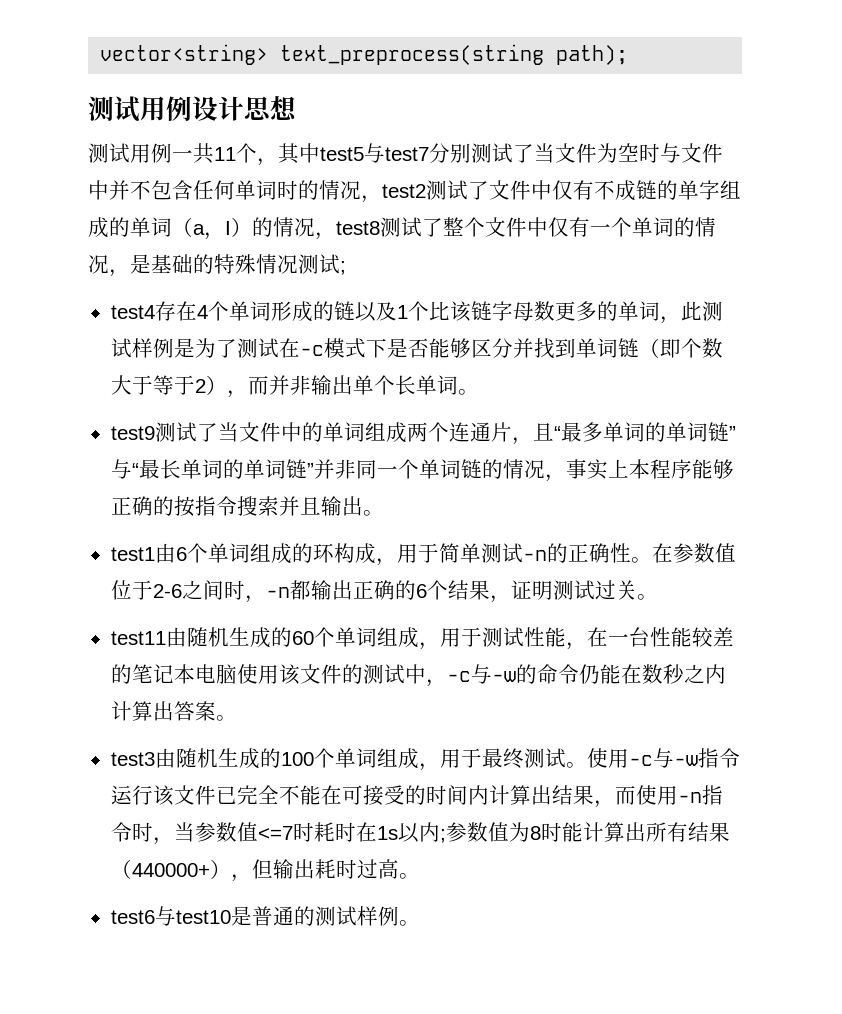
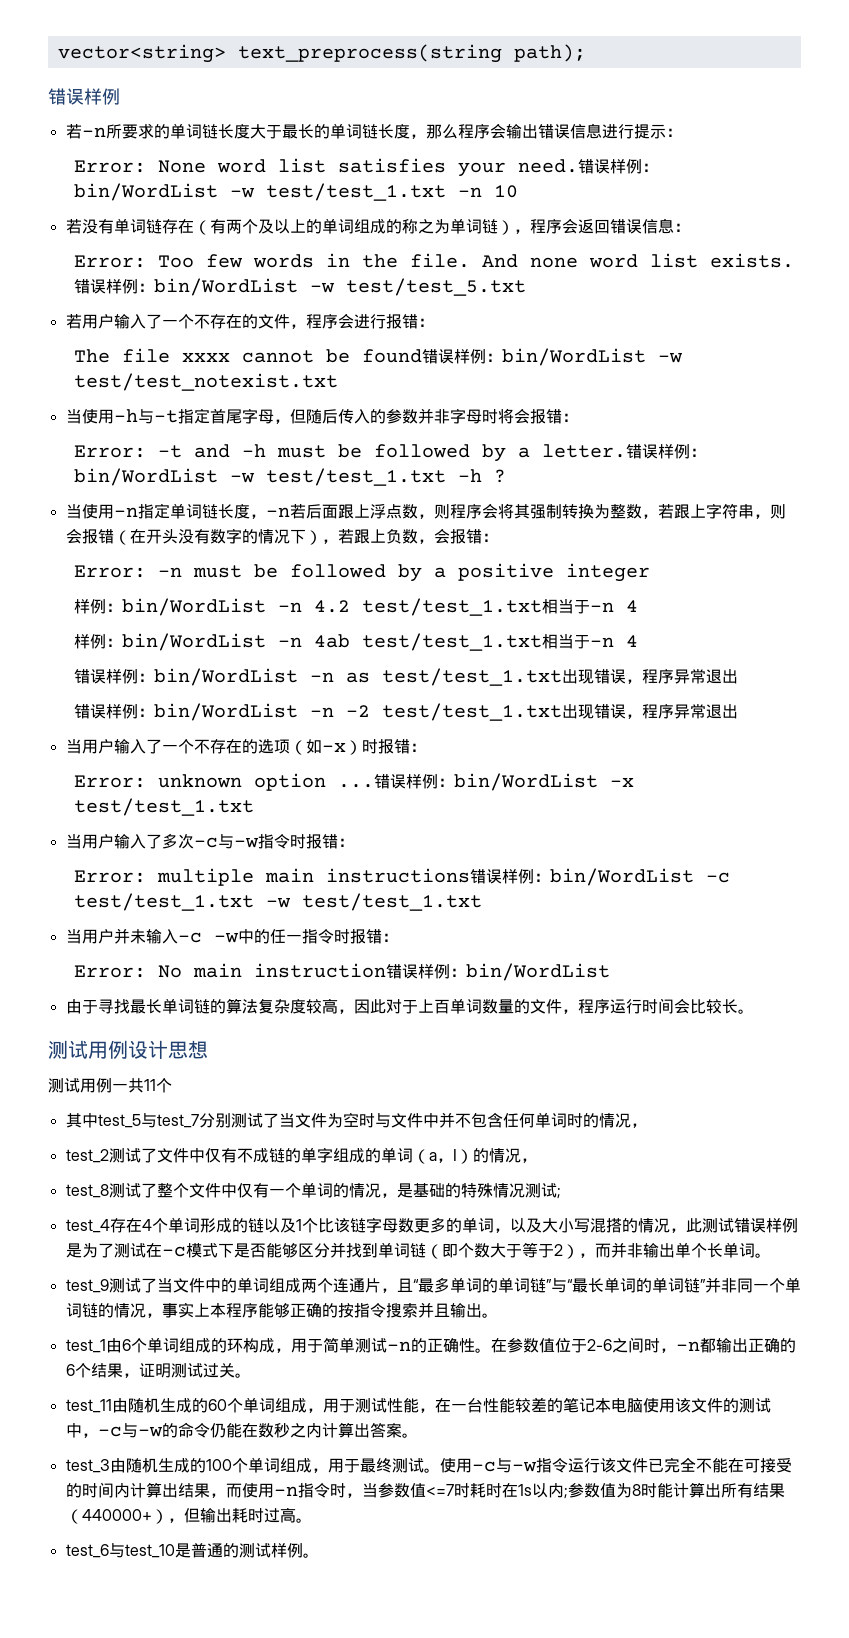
  vector<string> text_preprocess(string path);
+ 错误样例
+ 若-n所要求的单词链长度大于最长的单词链长度，那么程序会输出错误信息进行提示：
+ Error: None word list satisfies your need.错误样例：bin/WordList -w test/test_1.txt -n 10
+ 若没有单词链存在（有两个及以上的单词组成的称之为单词链），程序会返回错误信息：
+ Error: Too few words in the file. And none word list exists.错误样例：bin/WordList -w test/test_5.txt
+ 若用户输入了一个不存在的文件，程序会进行报错：
+ The file xxxx cannot be found错误样例：bin/WordList -w test/test_notexist.txt
+ 当使用-h与-t指定首尾字母，但随后传入的参数并非字母时将会报错：
+ Error: -t and -h must be followed by a letter.错误样例：bin/WordList -w test/test_1.txt -h ?
+ 当使用-n指定单词链长度，-n若后面跟上浮点数，则程序会将其强制转换为整数，若跟上字符串，则会报错（在开头没有数字的情况下），若跟上负数，会报错：
+ Error: -n must be followed by a positive integer
+ 样例：bin/WordList -n 4.2 test/test_1.txt相当于-n 4
+ 样例：bin/WordList -n 4ab test/test_1.txt相当于-n 4
+ 错误样例：bin/WordList -n as test/test_1.txt出现错误，程序异常退出
+ 错误样例：bin/WordList -n -2 test/test_1.txt出现错误，程序异常退出
+ 当用户输入了一个不存在的选项（如-x）时报错：
+ Error: unknown option ...错误样例：bin/WordList -x test/test_1.txt
+ 当用户输入了多次-c与-w指令时报错：
+ Error: multiple main instructions错误样例：bin/WordList -c test/test_1.txt -w test/test_1.txt
+ 当用户并未输入-c -w中的任一指令时报错：
+ Error: No main instruction错误样例：bin/WordList
+ 由于寻找最长单词链的算法复杂度较高，因此对于上百单词数量的文件，程序运行时间会比较长。
- 测试用例一共11个，其中test5与test7分别测试了当文件为空时与文件中并不包含任何单词时的情况，test2测试了文件中仅有不成链的单字组成的单词（a，I）的情况，test8测试了整个文件中仅有一个单词的情况，是基础的特殊情况测试;
+ 测试用例一共11个
+ 其中test_5与test_7分别测试了当文件为空时与文件中并不包含任何单词时的情况，
+ test_2测试了文件中仅有不成链的单字组成的单词（a，I）的情况，
+ test_8测试了整个文件中仅有一个单词的情况，是基础的特殊情况测试;
- test4存在4个单词形成的链以及1个比该链字母数更多的单词，此测试样例是为了测试在-c模式下是否能够区分并找到单词链（即个数大于等于2），而并非输出单个长单词。
+ test_4存在4个单词形成的链以及1个比该链字母数更多的单词，以及大小写混搭的情况，此测试错误样例是为了测试在-c模式下是否能够区分并找到单词链（即个数大于等于2），而并非输出单个长单词。
- test9测试了当文件中的单词组成两个连通片，且“最多单词的单词链”与“最长单词的单词链”并非同一个单词链的情况，事实上本程序能够正确的按指令搜索并且输出。
+ test_9测试了当文件中的单词组成两个连通片，且“最多单词的单词链”与“最长单词的单词链”并非同一个单词链的情况，事实上本程序能够正确的按指令搜索并且输出。
- test1由6个单词组成的环构成，用于简单测试-n的正确性。
+ test_1由6个单词组成的环构成，用于简单测试-n的正确性。
- test11由随机生成的60个单词组成，用于测试性能，在一台性能较差的笔记本电脑使用该文件的测试中，-c与-w的命令仍能在数秒之内计算出答案。
+ test_11由随机生成的60个单词组成，用于测试性能，在一台性能较差的笔记本电脑使用该文件的测试中，-c与-w的命令仍能在数秒之内计算出答案。
- test3由随机生成的100个单词组成，用于最终测试。
+ test_3由随机生成的100个单词组成，用于最终测试。
- test6与test10是普通的测试样例。
+ test_6与test_10是普通的测试样例。

